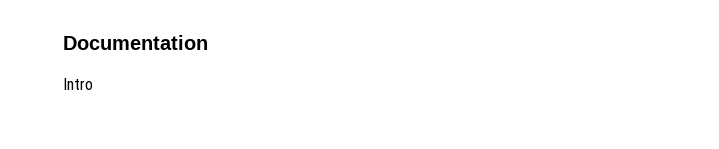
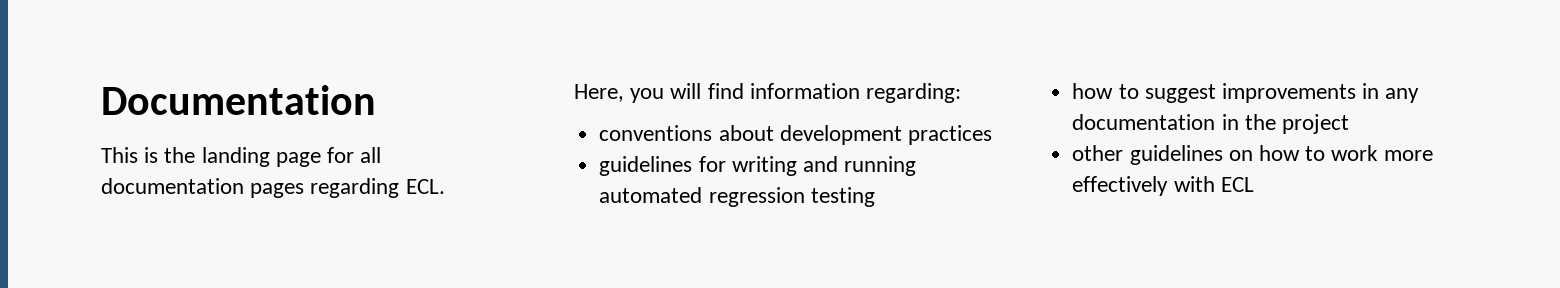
- Intro
+ This is the landing page for all documentation pages regarding ECL.
+ Here, you will find information regarding:
+ conventions about development practices
+ guidelines for writing and running automated regression testing
+ how to suggest improvements in any documentation in the project
+ other guidelines on how to work more effectively with ECL

